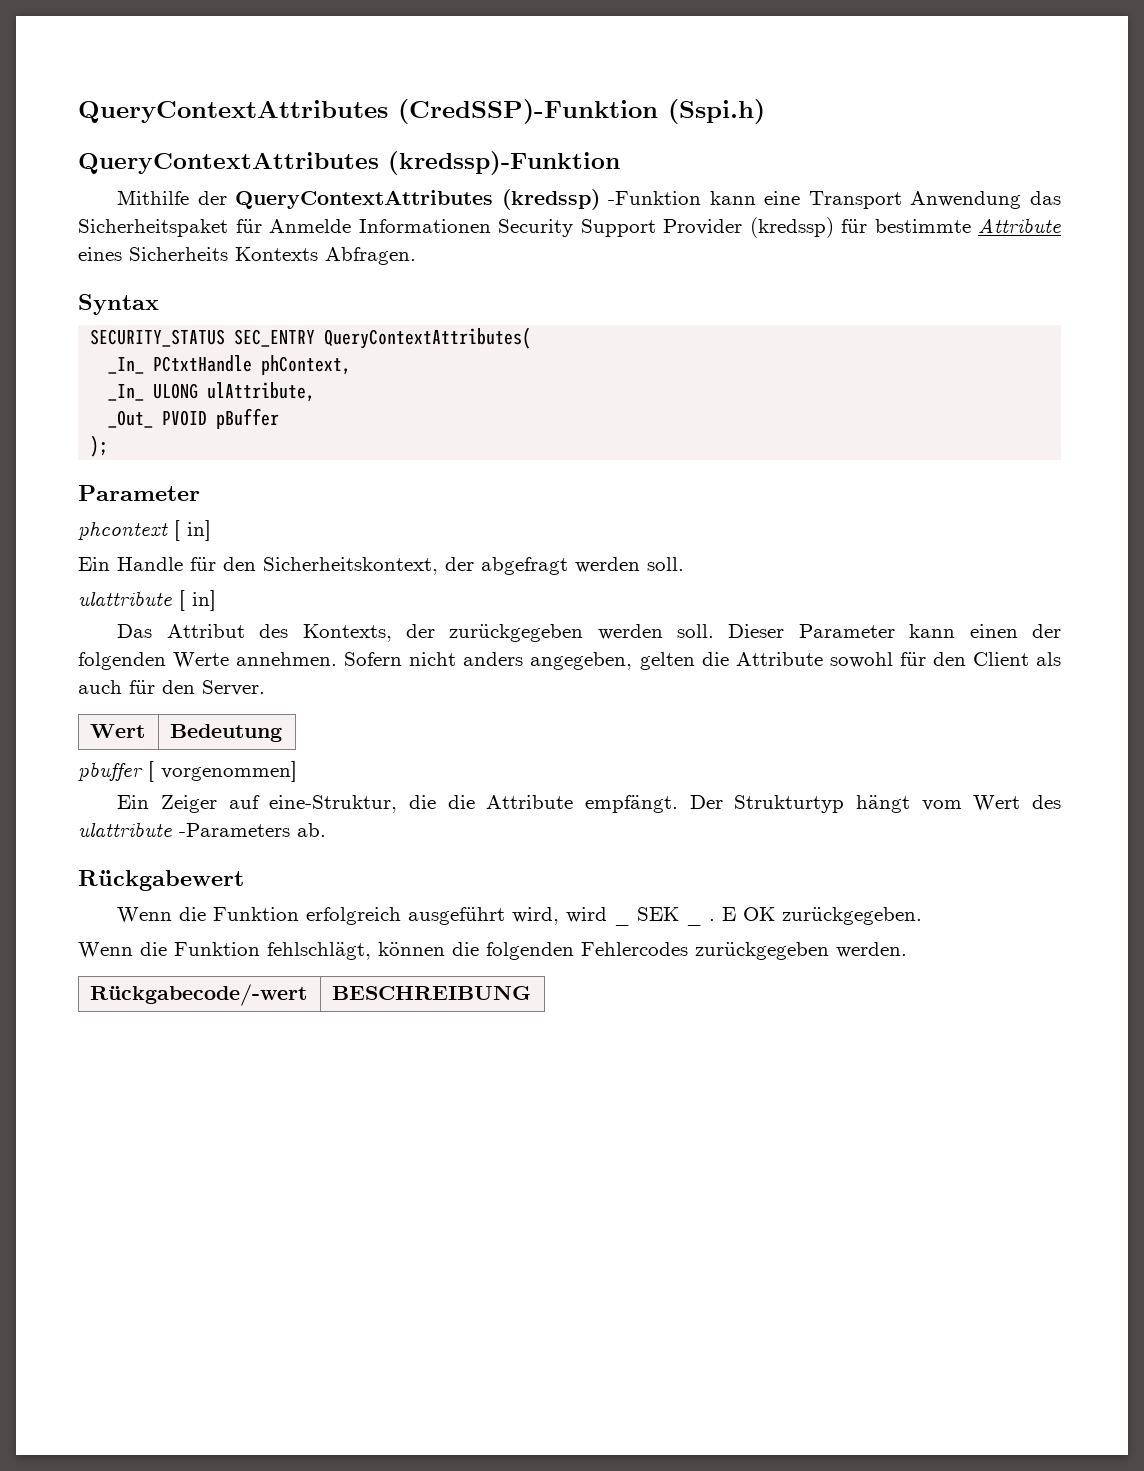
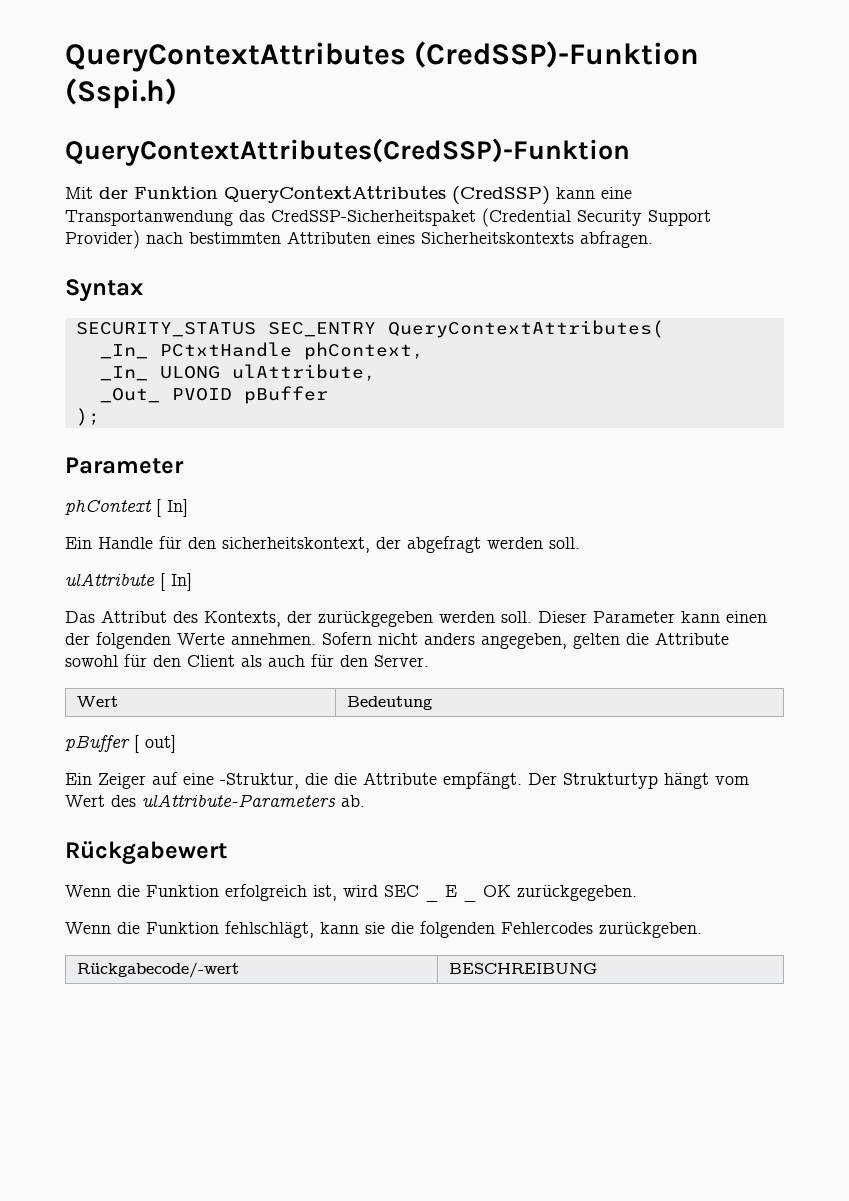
- QueryContextAttributes (kredssp)-Funktion
- Mithilfe der QueryContextAttributes (kredssp) -Funktion kann eine Transport Anwendung das Sicherheitspaket für Anmelde Informationen Security Support Provider (kredssp) für bestimmte Attribute eines Sicherheits Kontexts Abfragen.
+ QueryContextAttributes(CredSSP)-Funktion
+ Mit der Funktion QueryContextAttributes (CredSSP) kann eine Transportanwendung das CredSSP-Sicherheitspaket (Credential Security Support Provider) nach bestimmten Attributen eines Sicherheitskontexts abfragen.
- phcontext [ in]
+ phContext [ In]
- Ein Handle für den Sicherheitskontext, der abgefragt werden soll.
+ Ein Handle für den sicherheitskontext, der abgefragt werden soll.
- ulattribute [ in]
+ ulAttribute [ In]
- pbuffer [ vorgenommen]
+ pBuffer [ out]
- Ein Zeiger auf eine-Struktur, die die Attribute empfängt.
+ Ein Zeiger auf eine -Struktur, die die Attribute empfängt.
- Der Strukturtyp hängt vom Wert des ulattribute -Parameters ab.
+ Der Strukturtyp hängt vom Wert des ulAttribute-Parameters ab.
- Wenn die Funktion erfolgreich ausgeführt wird, wird _ SEK _ . E OK zurückgegeben.
+ Wenn die Funktion erfolgreich ist, wird SEC _ E _ OK zurückgegeben.
- Wenn die Funktion fehlschlägt, können die folgenden Fehlercodes zurückgegeben werden.
+ Wenn die Funktion fehlschlägt, kann sie die folgenden Fehlercodes zurückgeben.

